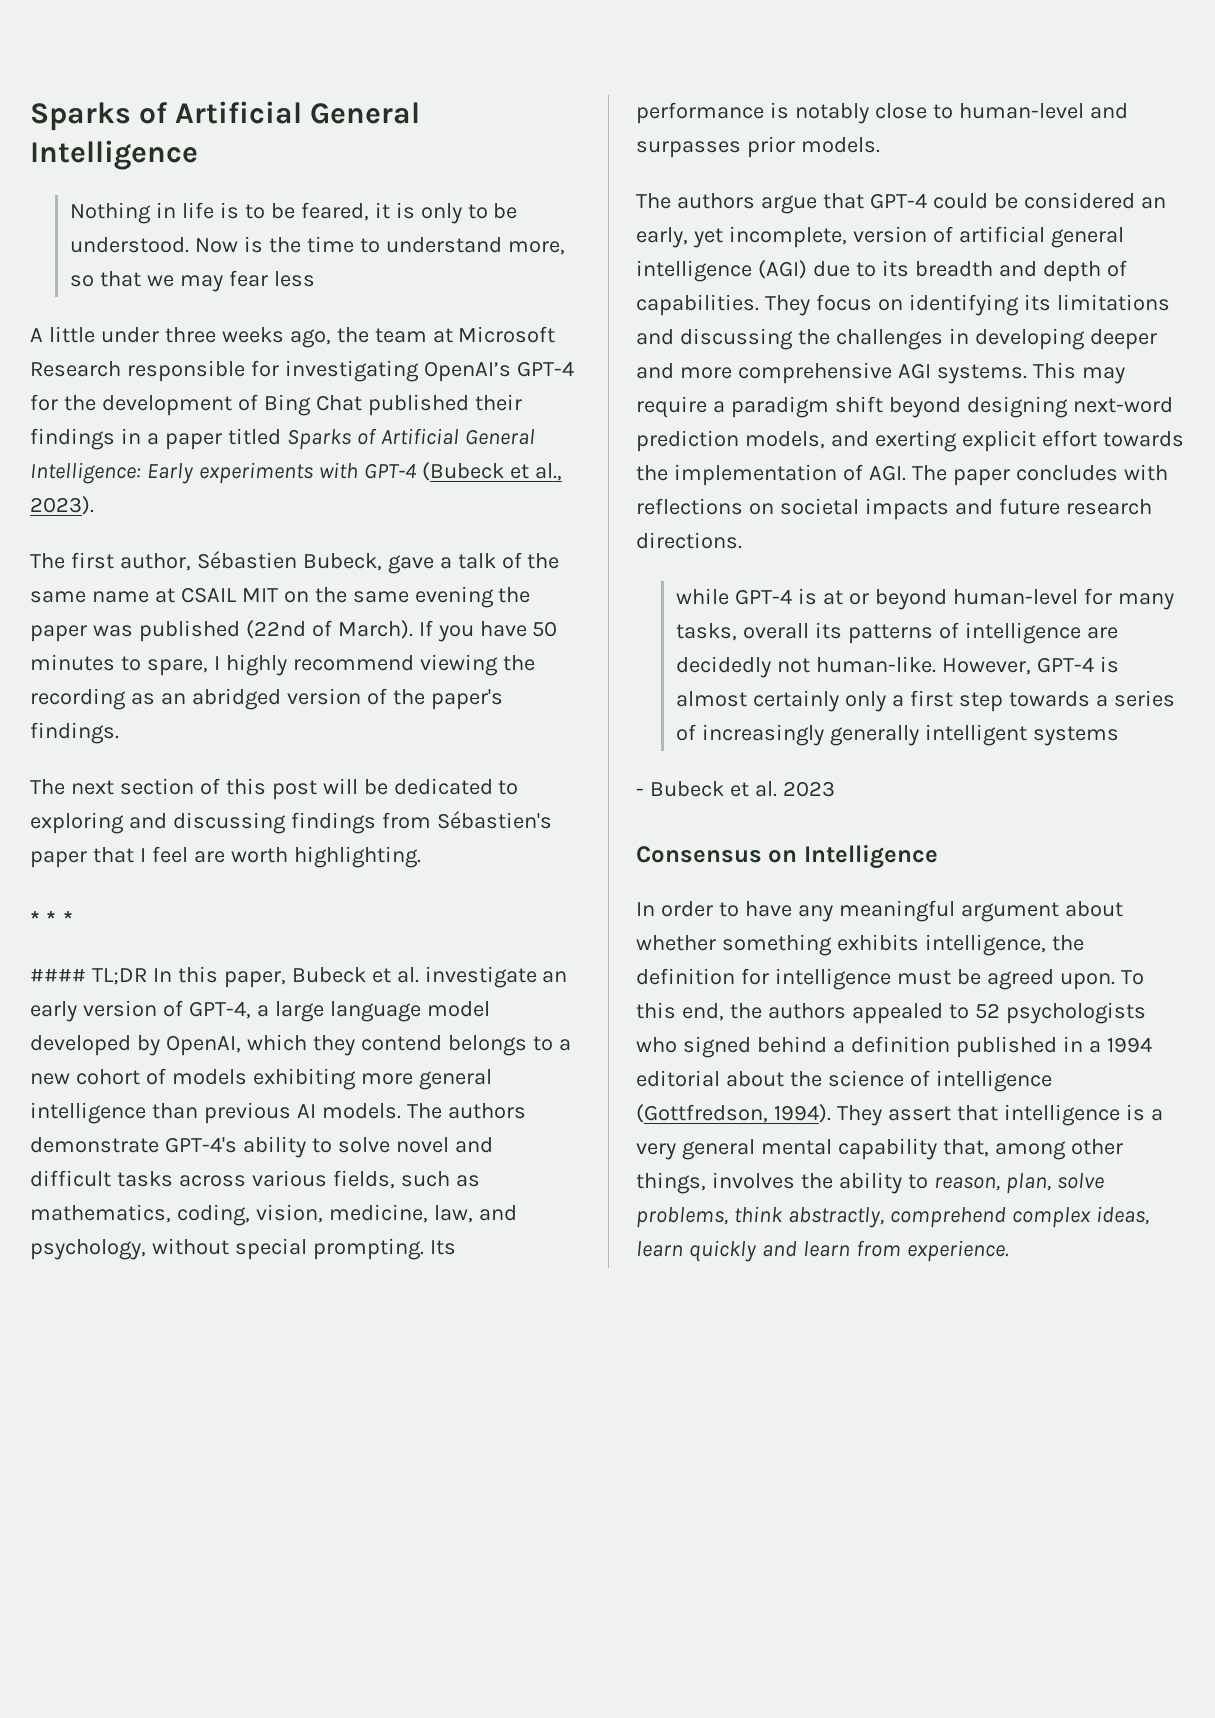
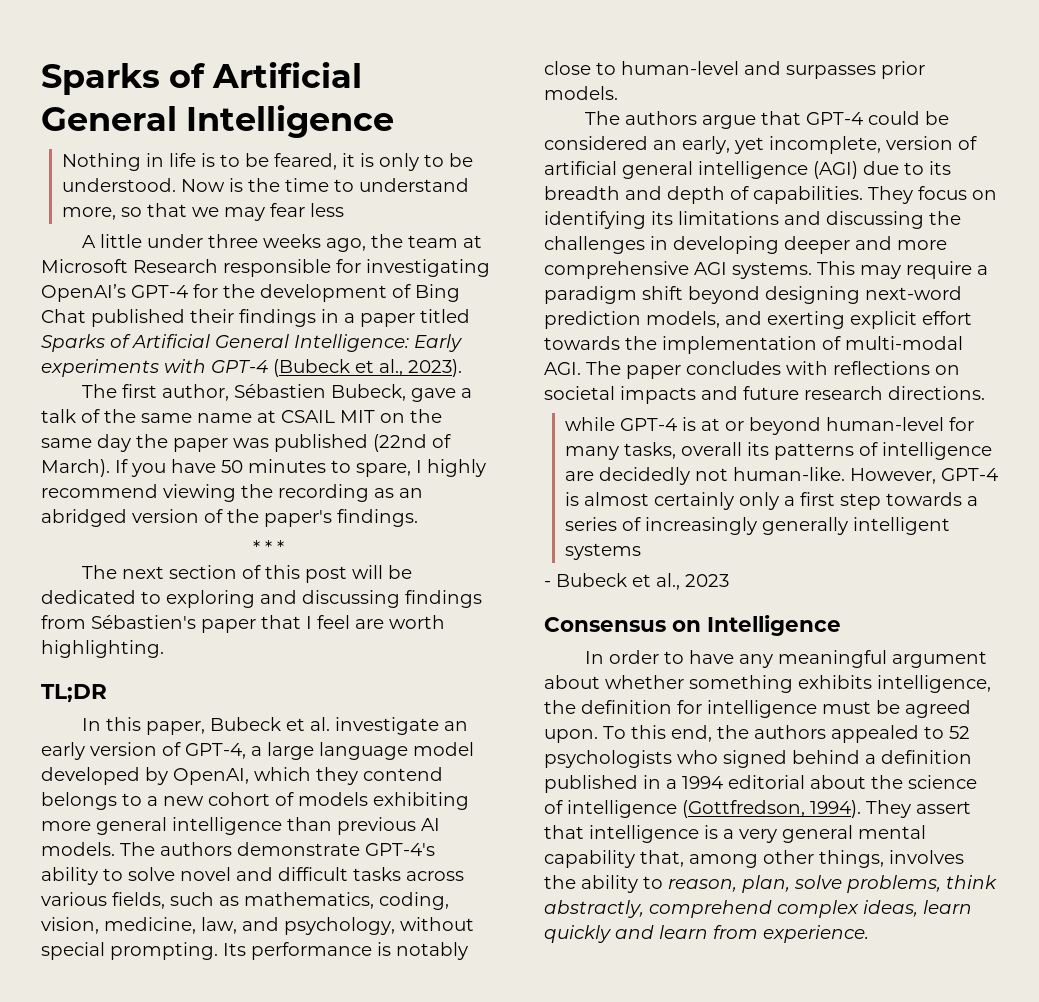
- The first author, Sébastien Bubeck, gave a talk of the same name at CSAIL MIT on the same evening the paper was published (22nd of March).
+ The first author, Sébastien Bubeck, gave a talk of the same name at CSAIL MIT on the same day the paper was published (22nd of March).
+ * * *
- * * *
- #### TL;DR In this paper, Bubeck et al. investigate an early version of GPT-4, a large language model developed by OpenAI, which they contend belongs to a new cohort of models exhibiting more general intelligence than previous AI models.
+ TL;DR
+ In this paper, Bubeck et al. investigate an early version of GPT-4, a large language model developed by OpenAI, which they contend belongs to a new cohort of models exhibiting more general intelligence than previous AI models.
- This may require a paradigm shift beyond designing next-word prediction models, and exerting explicit effort towards the implementation of AGI. The paper concludes with reflections on societal impacts and future research directions.
+ This may require a paradigm shift beyond designing next-word prediction models, and exerting explicit effort towards the implementation of multi-modal AGI. The paper concludes with reflections on societal impacts and future research directions.
- - Bubeck et al. 2023
+ - Bubeck et al., 2023

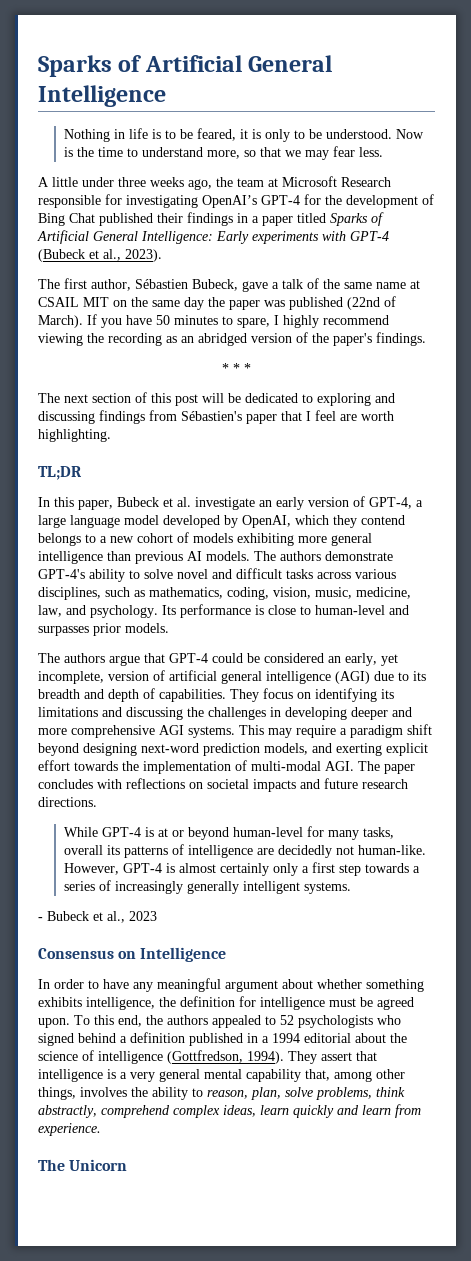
- Now is the time to understand more, so that we may fear less
+ Now is the time to understand more, so that we may fear less.
- The authors demonstrate GPT-4's ability to solve novel and difficult tasks across various fields, such as mathematics, coding, vision, medicine, law, and psychology, without special prompting.
+ The authors demonstrate GPT-4's ability to solve novel and difficult tasks across various disciplines, such as mathematics, coding, vision, music, medicine, law, and psychology.
- Its performance is notably close to human-level and surpasses prior models.
+ Its performance is close to human-level and surpasses prior models.
- while GPT-4 is at or beyond human-level for many tasks, overall its patterns of intelligence are decidedly not human-like.
+ While GPT-4 is at or beyond human-level for many tasks, overall its patterns of intelligence are decidedly not human-like.
- However, GPT-4 is almost certainly only a first step towards a series of increasingly generally intelligent systems
+ However, GPT-4 is almost certainly only a first step towards a series of increasingly generally intelligent systems.
+ The Unicorn

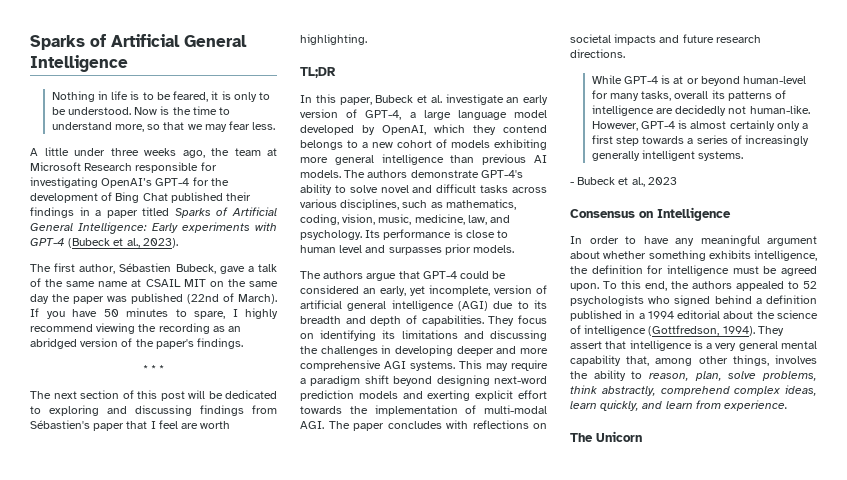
- Its performance is close to human-level and surpasses prior models.
+ Its performance is close to human level and surpasses prior models.
- This may require a paradigm shift beyond designing next-word prediction models, and exerting explicit effort towards the implementation of multi-modal AGI. The paper concludes with reflections on societal impacts and future research directions.
+ This may require a paradigm shift beyond designing next-word prediction models and exerting explicit effort towards the implementation of multi-modal AGI. The paper concludes with reflections on societal impacts and future research directions.
- They assert that intelligence is a very general mental capability that, among other things, involves the ability to reason, plan, solve problems, think abstractly, comprehend complex ideas, learn quickly and learn from experience.
+ They assert that intelligence is a very general mental capability that, among other things, involves the ability to reason, plan, solve problems, think abstractly, comprehend complex ideas, learn quickly, and learn from experience.

